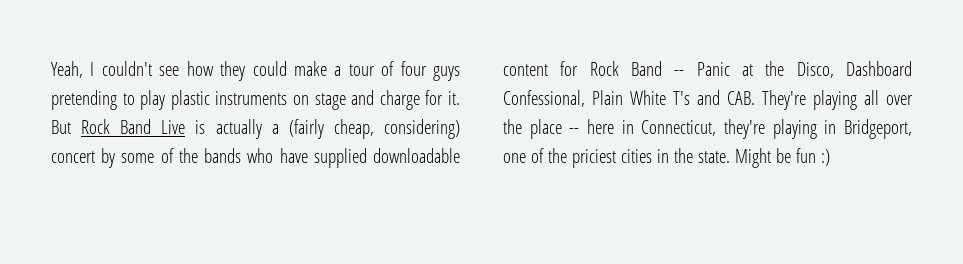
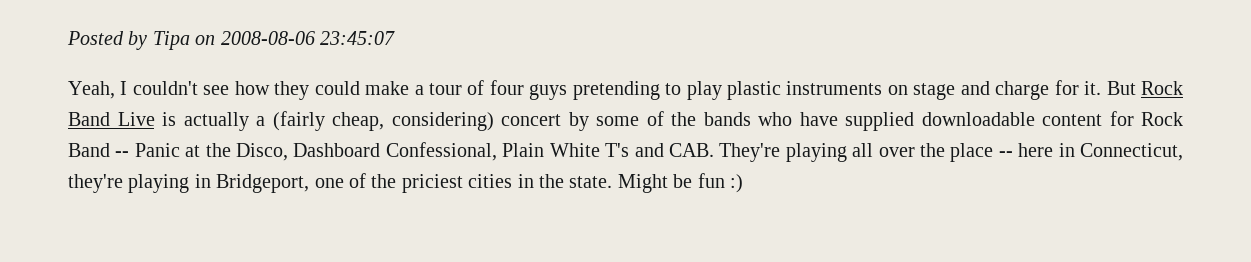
+ Posted by Tipa on 2008-08-06 23:45:07

